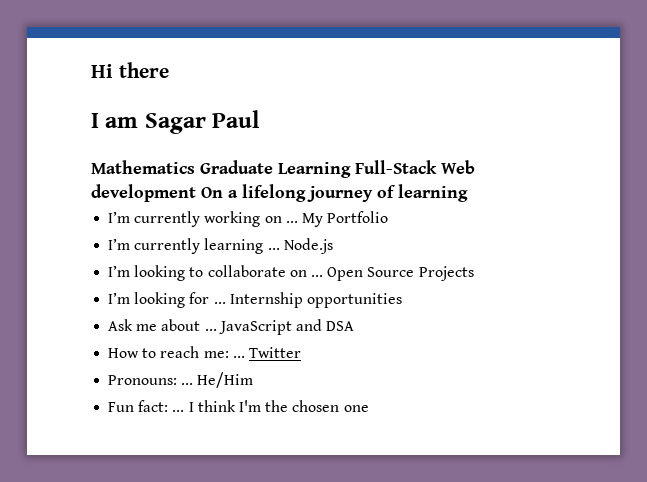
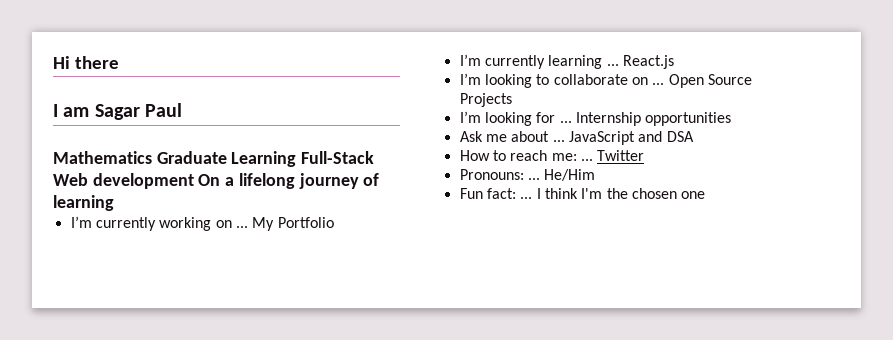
- Node.js
+ React.js

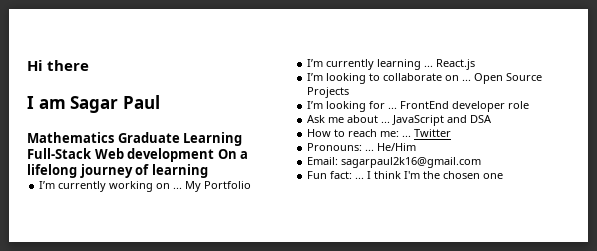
- Internship opportunities
+ FrontEnd developer role
+ Email: sagarpaul2k16@gmail.com

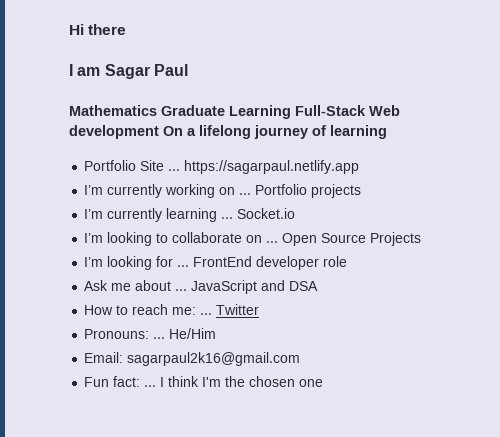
+ Portfolio Site ... https://sagarpaul.netlify.app
- My Portfolio
+ Portfolio projects
- React.js
+ Socket.io

